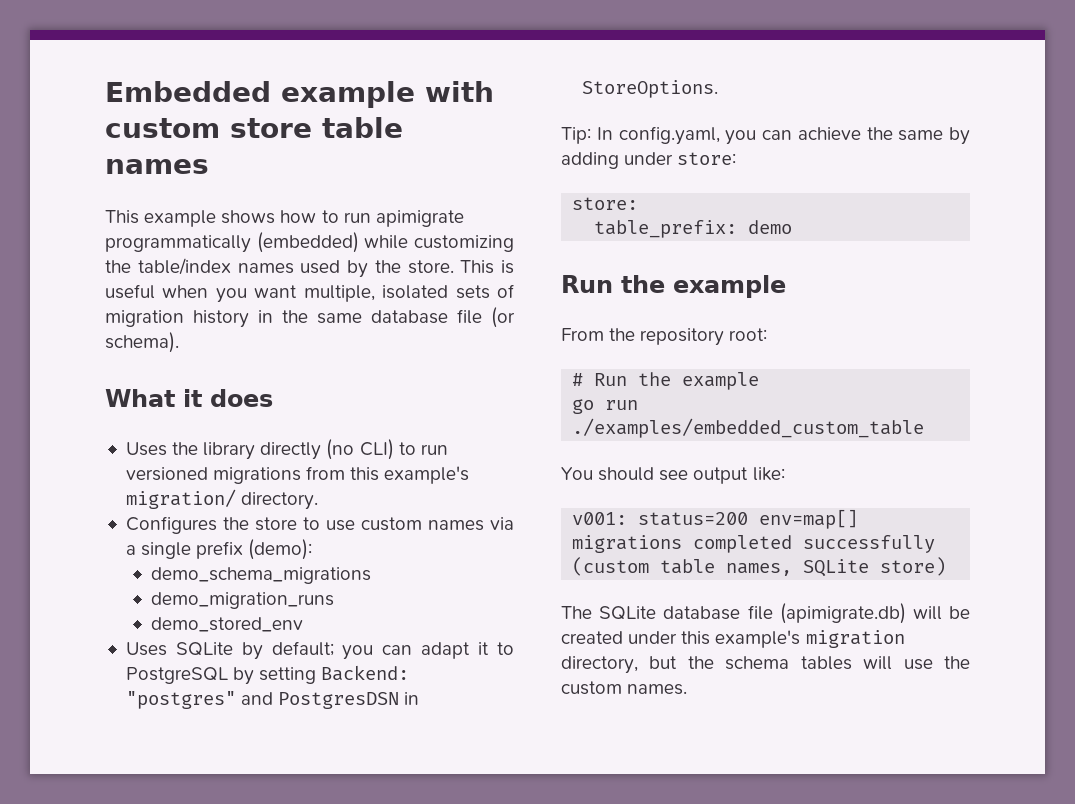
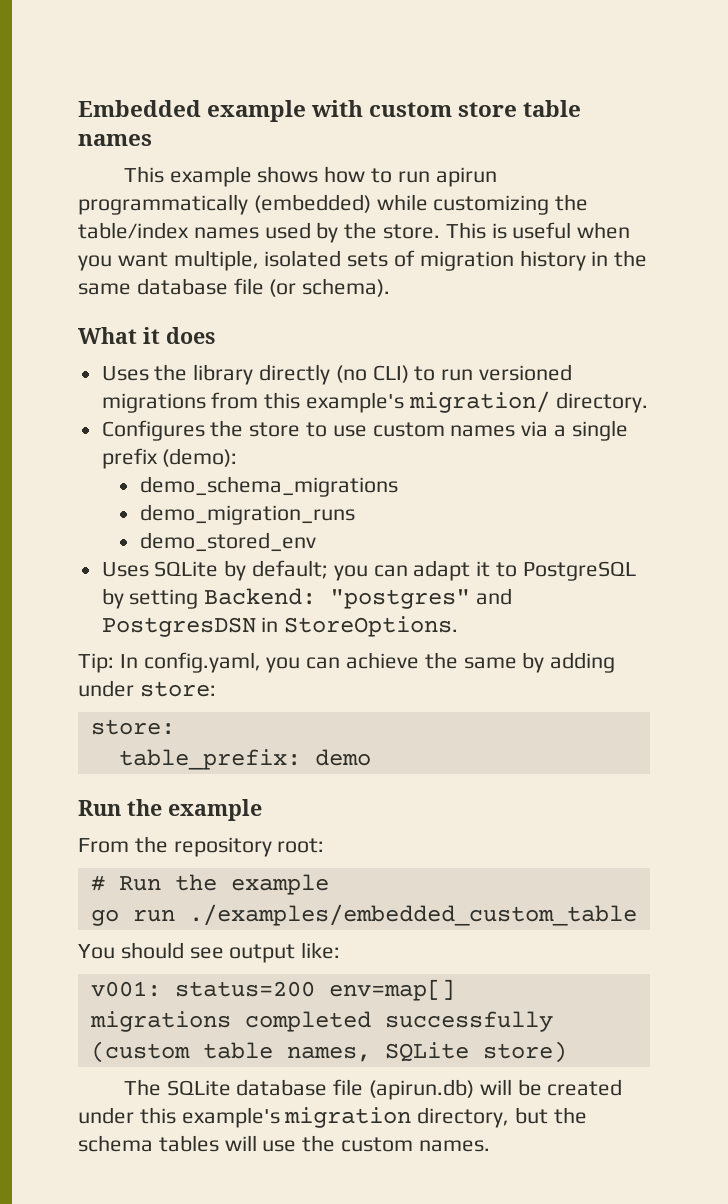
- This example shows how to run apimigrate programmatically (embedded) while customizing the table/index names used by the store.
+ This example shows how to run apirun programmatically (embedded) while customizing the table/index names used by the store.
- The SQLite database file (apimigrate.db) will be created under this example's migration directory, but the schema tables will use the custom names.
+ The SQLite database file (apirun.db) will be created under this example's migration directory, but the schema tables will use the custom names.

